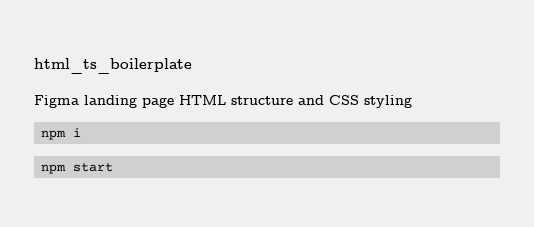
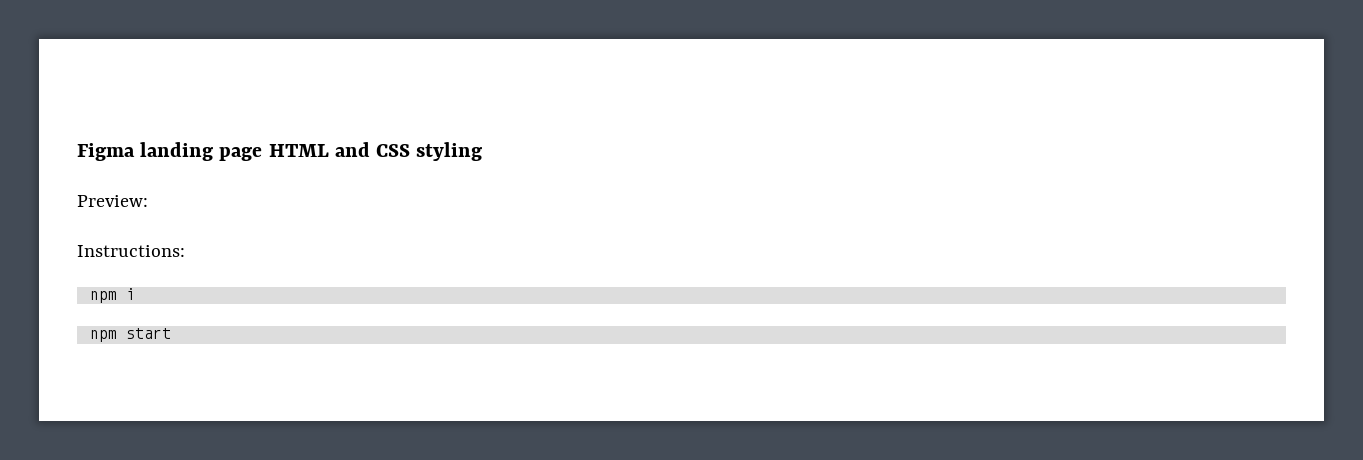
- html_ts_boilerplate
- Figma landing page HTML structure and CSS styling
+ Figma landing page HTML and CSS styling
+ Preview:
+ Instructions:

